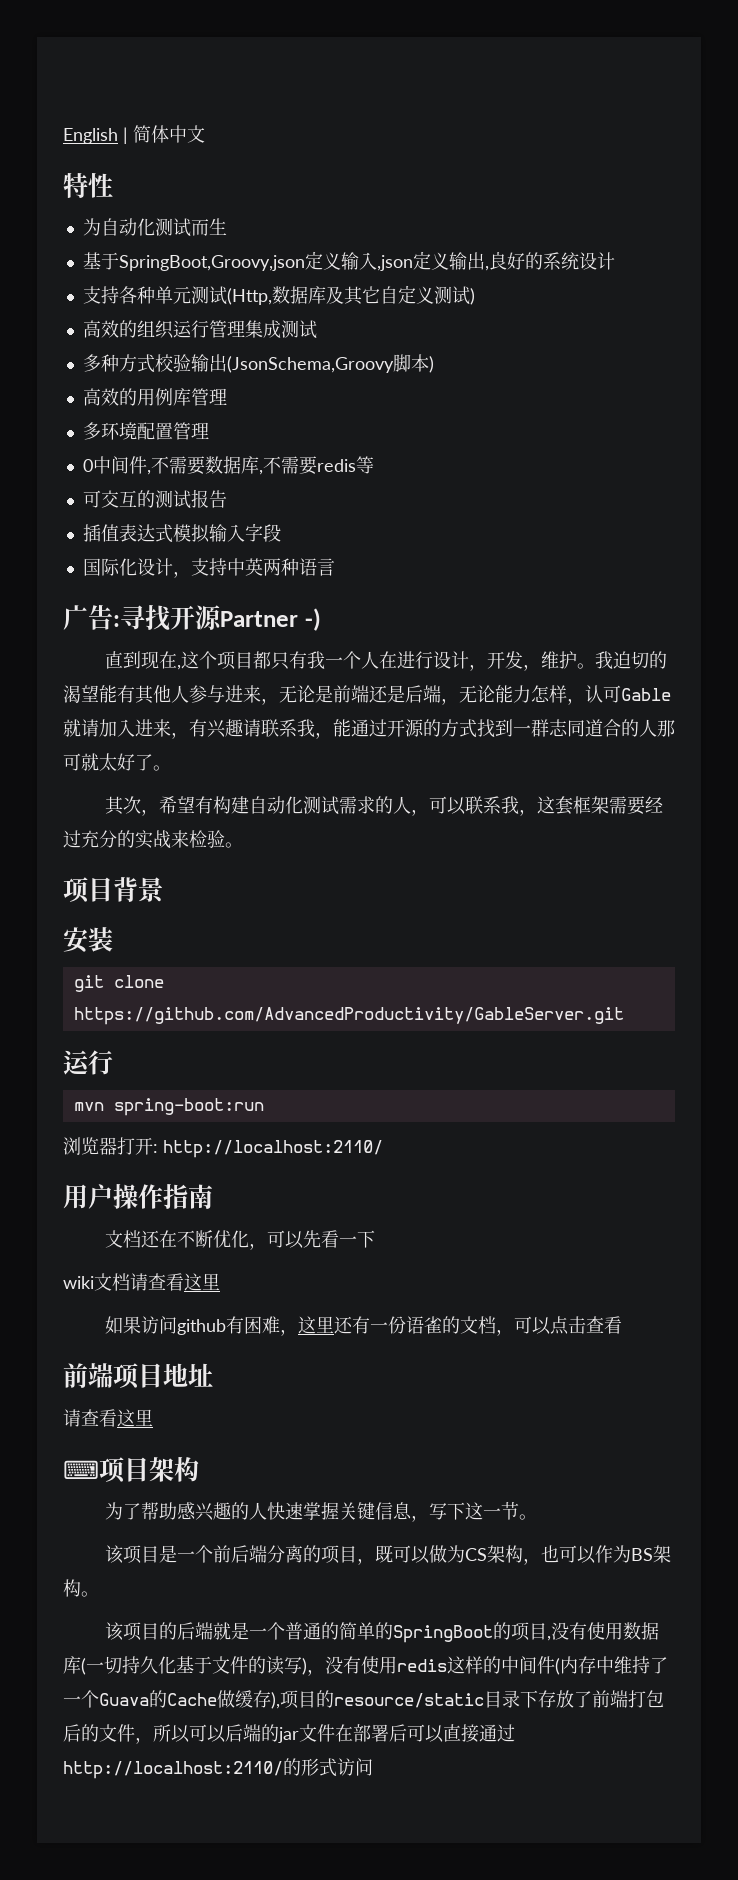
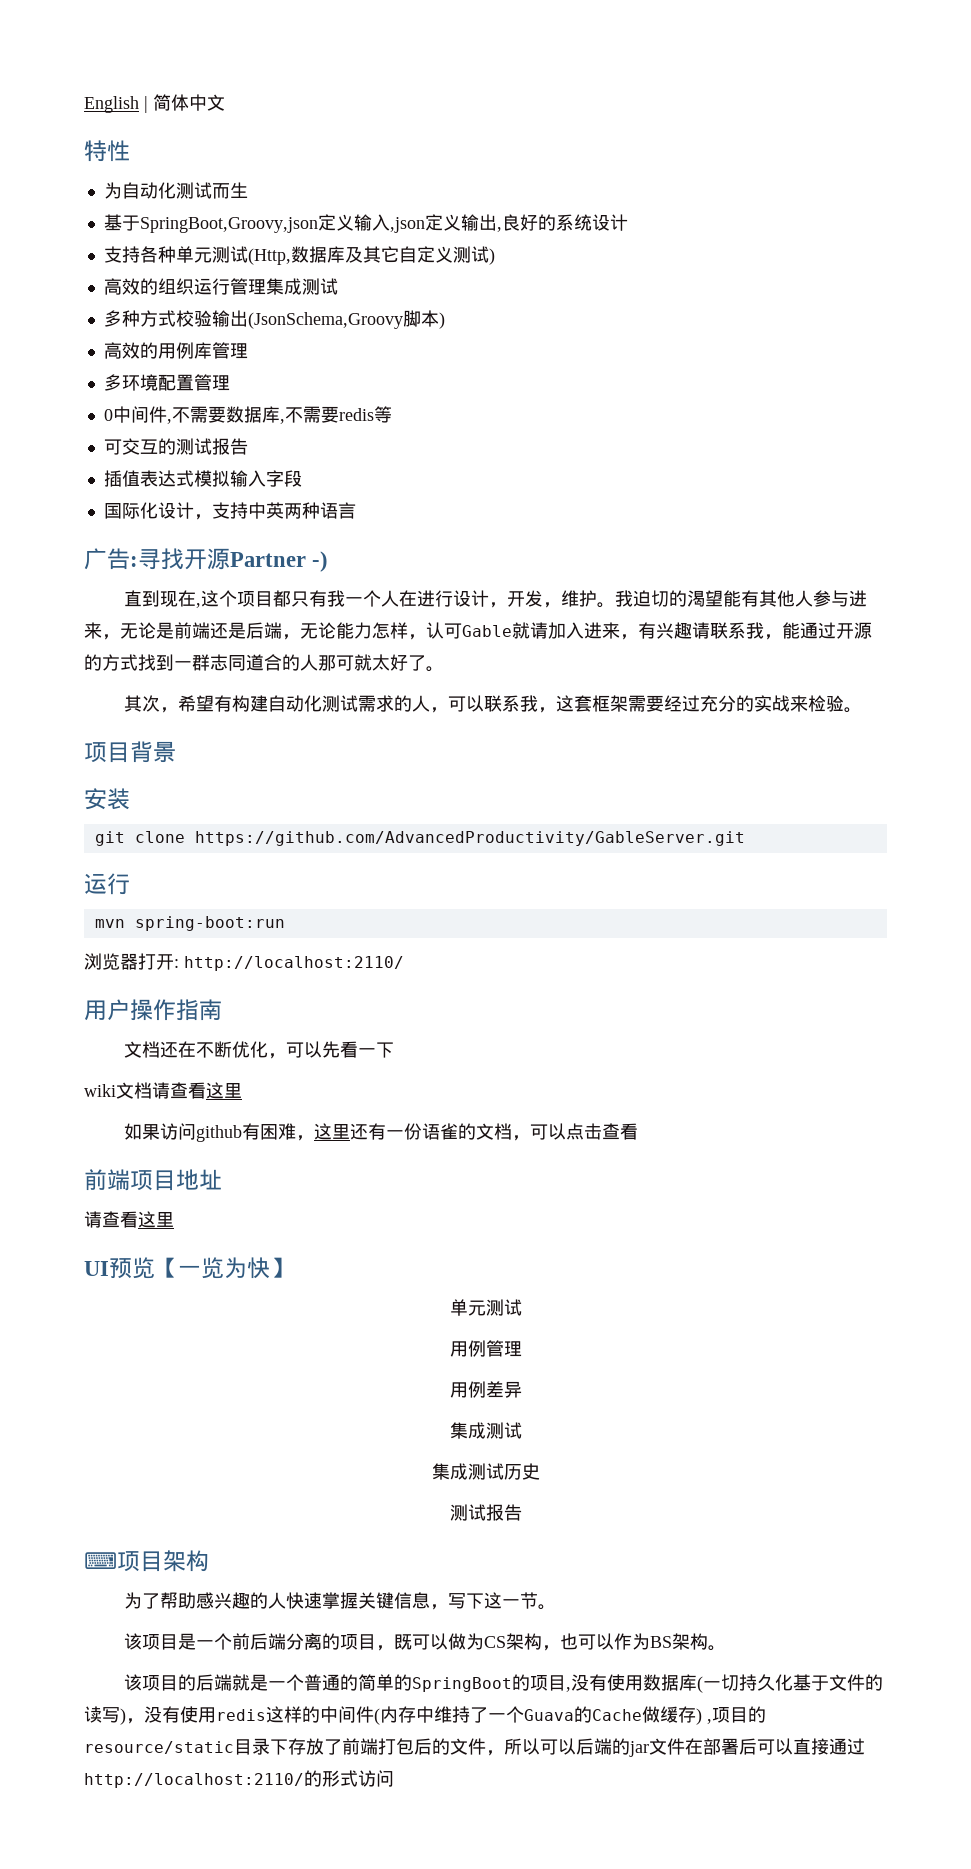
+ UI预览【一览为快】
+ 单元测试
+ 用例管理
+ 用例差异
+ 集成测试
+ 集成测试历史
+ 测试报告
- 该项目的后端就是一个普通的简单的SpringBoot的项目,没有使用数据库(一切持久化基于文件的读写)，没有使用redis这样的中间件(内存中维持了一个Guava的Cache做缓存),项目的resource/static目录下存放了前端打包后的文件，所以可以后端的jar文件在部署后可以直接通过http://localhost:2110/的形式访问
+ 该项目的后端就是一个普通的简单的SpringBoot的项目,没有使用数据库(一切持久化基于文件的读写)，没有使用redis这样的中间件(内存中维持了一个Guava的Cache做缓存) ,项目的resource/static目录下存放了前端打包后的文件，所以可以后端的jar文件在部署后可以直接通过http://localhost:2110/的形式访问

